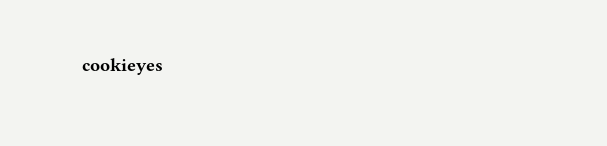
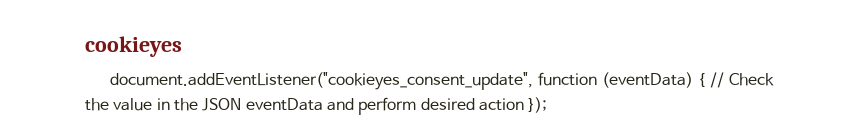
+ document.addEventListener("cookieyes_consent_update", function (eventData) { // Check the value in the JSON eventData and perform desired action });

